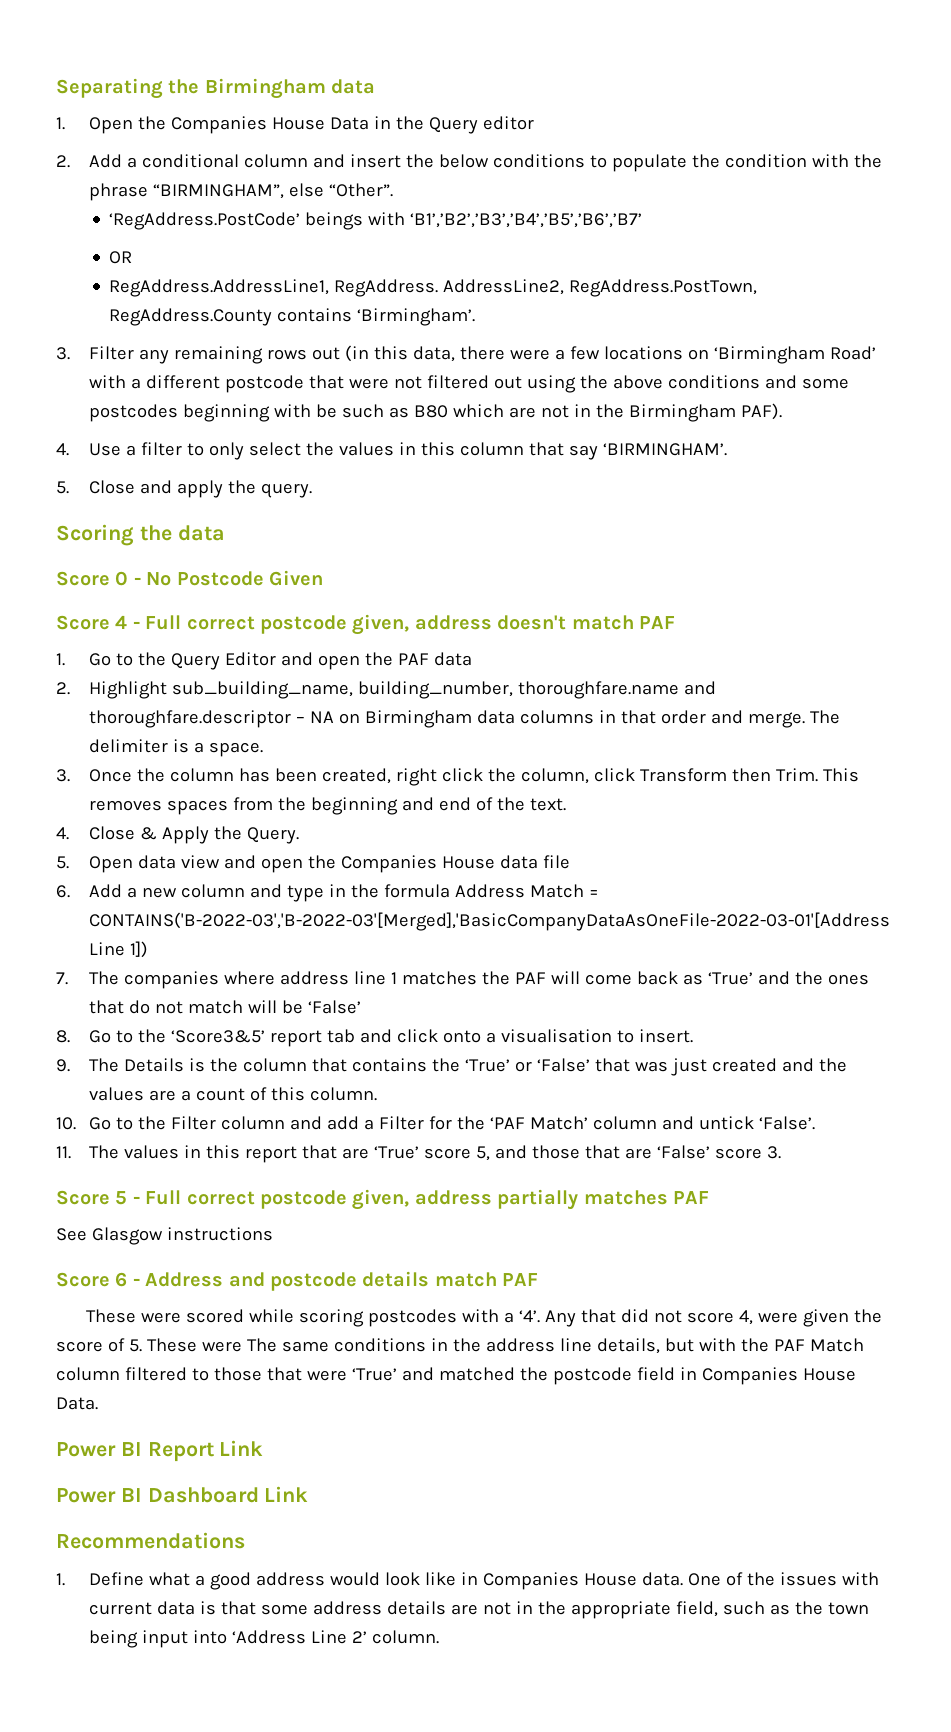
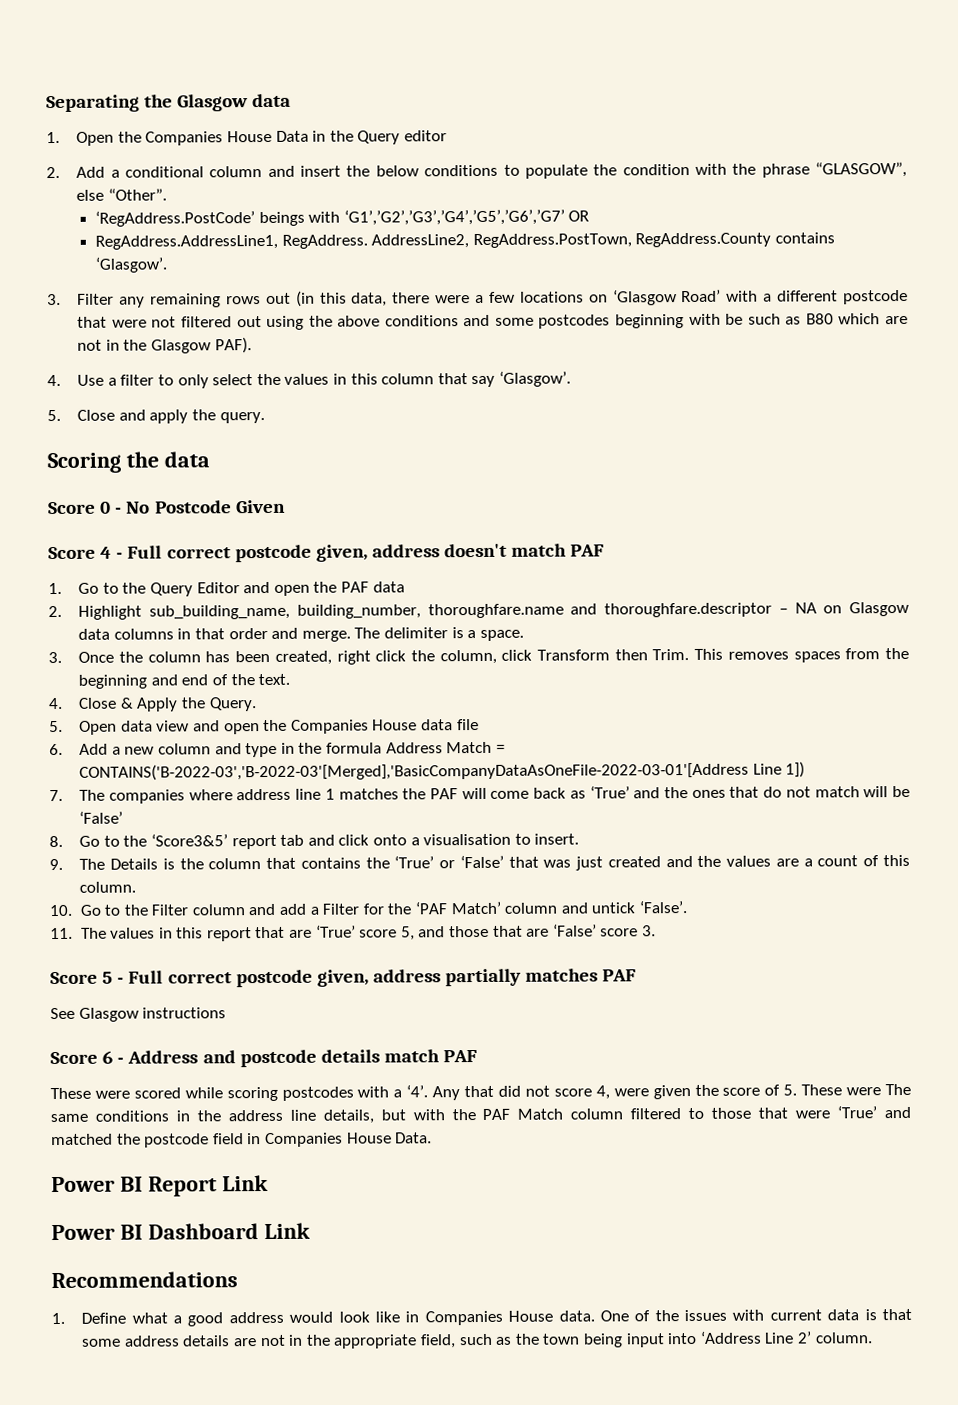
- Separating the Birmingham data
+ Separating the Glasgow data
- 2. Add a conditional column and insert the below conditions to populate the condition with the phrase “BIRMINGHAM”, else “Other”.
+ 2. Add a conditional column and insert the below conditions to populate the condition with the phrase “GLASGOW”, else “Other”.
- ‘RegAddress.PostCode’ beings with ‘B1’,’B2’,’B3’,’B4’,’B5’,’B6’,’B7’
- OR
+ ‘RegAddress.PostCode’ beings with ‘G1’,’G2’,’G3’,’G4’,’G5’,’G6’,’G7’ OR
- AddressLine2, RegAddress.PostTown, RegAddress.County contains ‘Birmingham’.
+ AddressLine2, RegAddress.PostTown, RegAddress.County contains ‘Glasgow’.
- 3. Filter any remaining rows out (in this data, there were a few locations on ‘Birmingham Road’ with a different postcode that were not filtered out using the above conditions and some postcodes beginning with be such as B80 which are not in the Birmingham PAF).
+ 3. Filter any remaining rows out (in this data, there were a few locations on ‘Glasgow Road’ with a different postcode that were not filtered out using the above conditions and some postcodes beginning with be such as B80 which are not in the Glasgow PAF).
- 4. Use a filter to only select the values in this column that say ‘BIRMINGHAM’.
+ 4. Use a filter to only select the values in this column that say ‘Glasgow’.
- 2. Highlight sub_building_name, building_number, thoroughfare.name and thoroughfare.descriptor – NA on Birmingham data columns in that order and merge.
+ 2. Highlight sub_building_name, building_number, thoroughfare.name and thoroughfare.descriptor – NA on Glasgow data columns in that order and merge.

